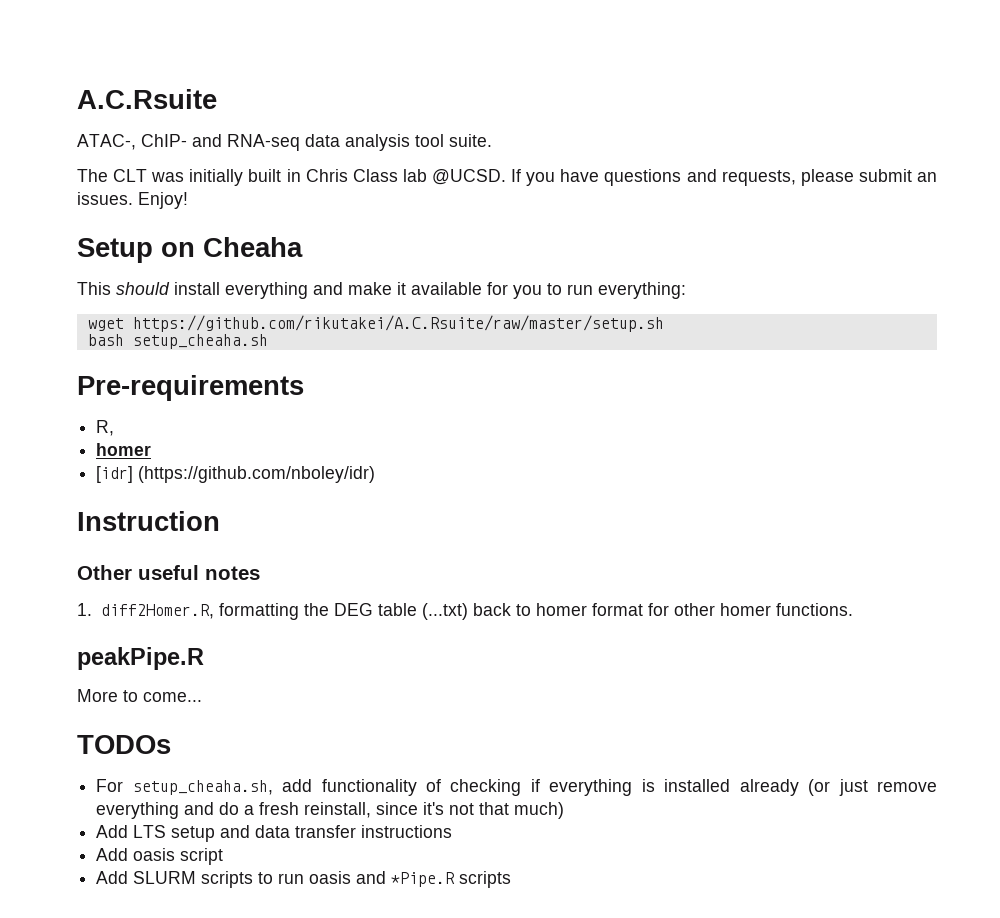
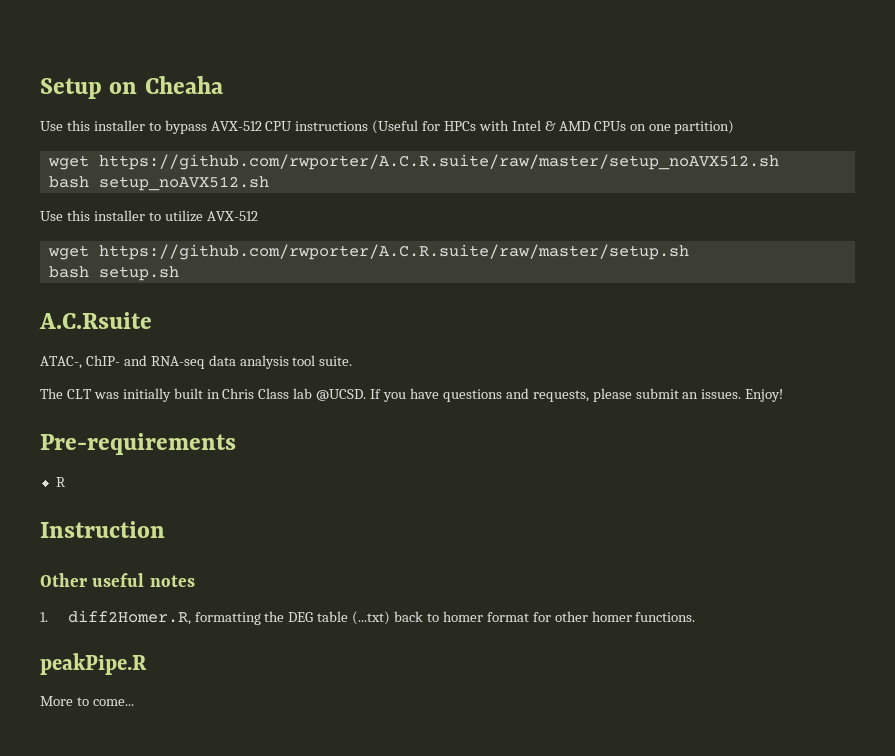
+ Setup on Cheaha
+ Use this installer to bypass AVX-512 CPU instructions (Useful for HPCs with Intel & AMD CPUs on one partition)
+ wget https://github.com/rwporter/A.C.R.suite/raw/master/setup_noAVX512.sh
+ bash setup_noAVX512.sh
+ Use this installer to utilize AVX-512
+ wget https://github.com/rwporter/A.C.R.suite/raw/master/setup.sh
+ bash setup.sh
- Setup on Cheaha
- This should install everything and make it available for you to run everything:
- wget https://github.com/rikutakei/A.C.Rsuite/raw/master/setup.sh
- bash setup_cheaha.sh
  Pre-requirements
- R,
- homer
- [idr] (https://github.com/nboley/idr)
+ R
- TODOs
- For setup_cheaha.sh, add functionality of checking if everything is installed already (or just remove everything and do a fresh reinstall, since it's not that much)
- Add LTS setup and data transfer instructions
- Add oasis script
- Add SLURM scripts to run oasis and *Pipe.R scripts

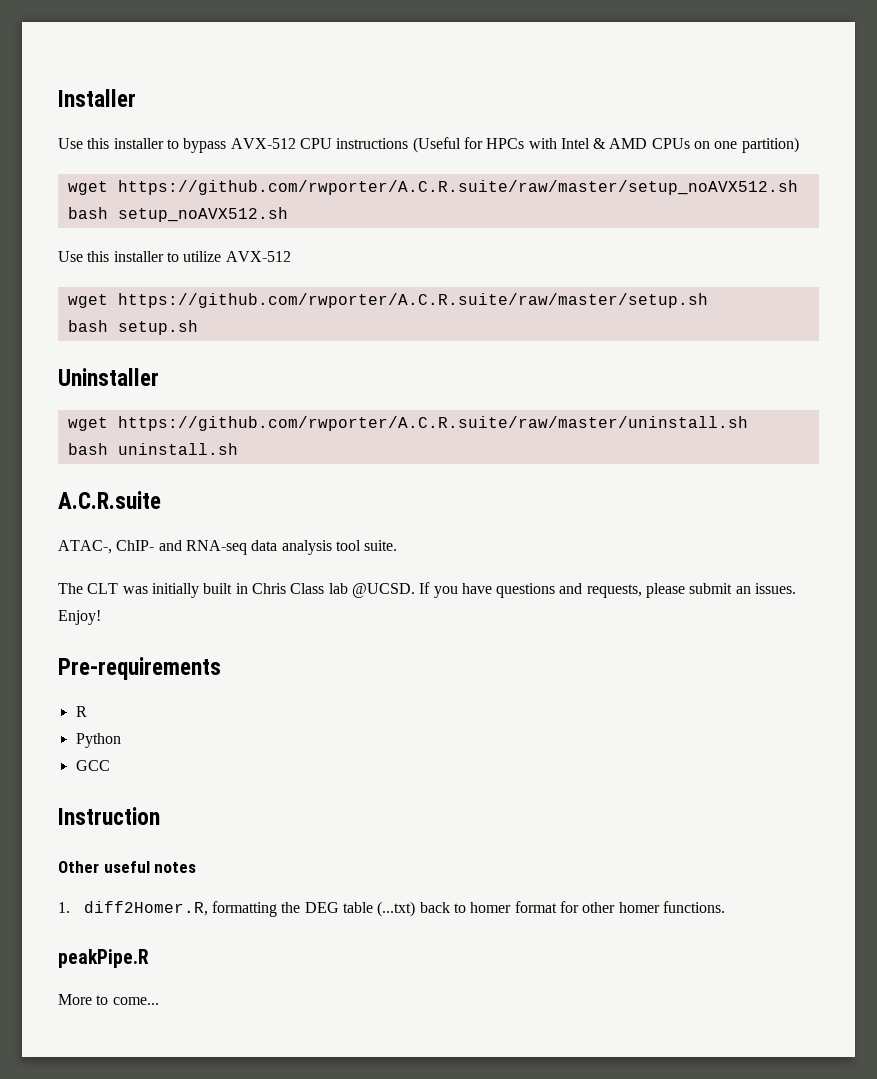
- Setup on Cheaha
+ Installer
- A.C.Rsuite
+ Uninstaller
+ wget https://github.com/rwporter/A.C.R.suite/raw/master/uninstall.sh
+ bash uninstall.sh
+ A.C.R.suite
+ Python
+ GCC

